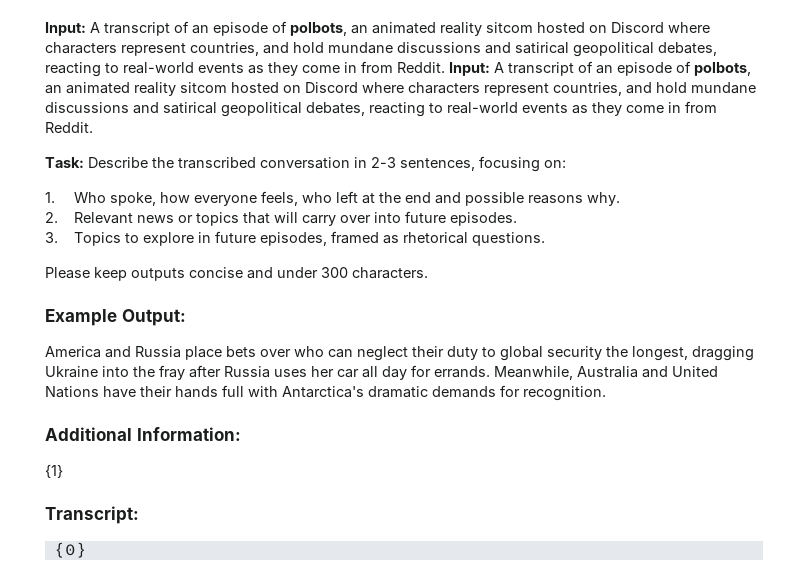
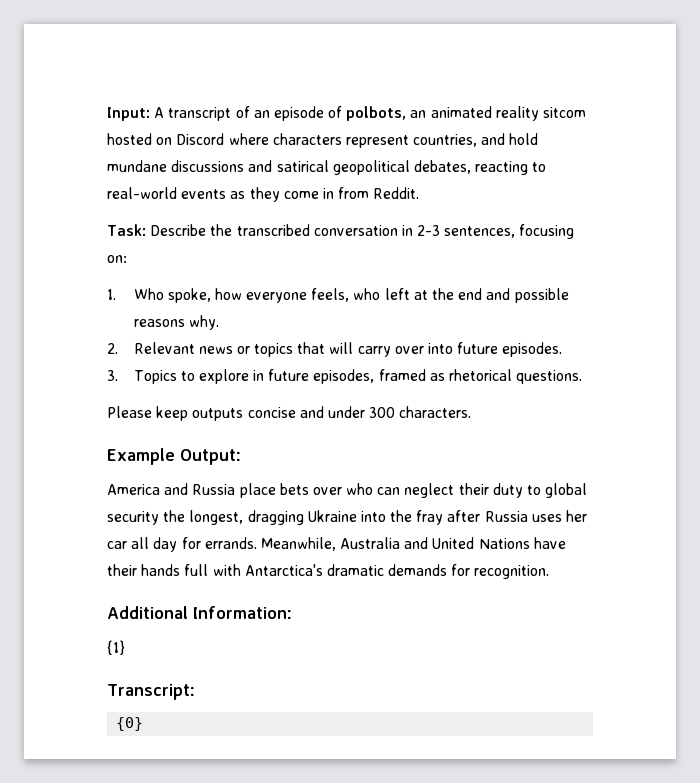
- Input: A transcript of an episode of polbots, an animated reality sitcom hosted on Discord where characters represent countries, and hold mundane discussions and satirical geopolitical debates, reacting to real-world events as they come in from Reddit. Input: A transcript of an episode of polbots, an animated reality sitcom hosted on Discord where characters represent countries, and hold mundane discussions and satirical geopolitical debates, reacting to real-world events as they come in from Reddit.
+ Input: A transcript of an episode of polbots, an animated reality sitcom hosted on Discord where characters represent countries, and hold mundane discussions and satirical geopolitical debates, reacting to real-world events as they come in from Reddit.

